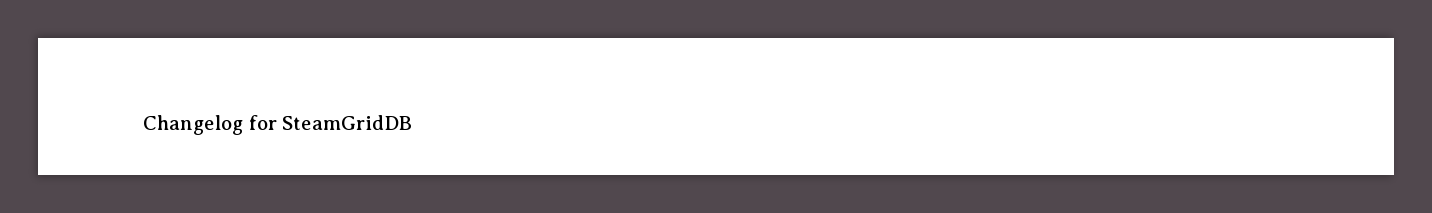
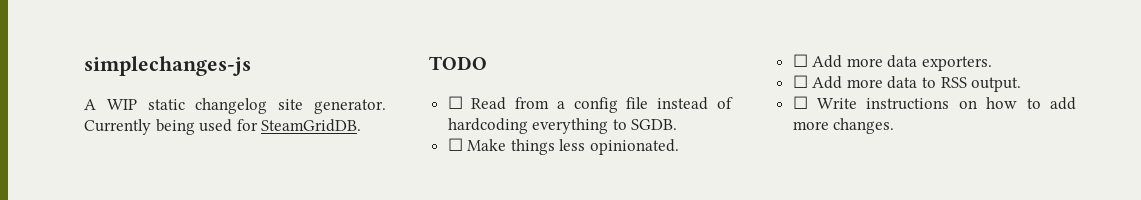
- Changelog for SteamGridDB
+ simplechanges-js
+ A WIP static changelog site generator. Currently being used for SteamGridDB.
+ TODO
+ ☐ Read from a config file instead of hardcoding everything to SGDB.
+ ☐ Make things less opinionated.
+ ☐ Add more data exporters.
+ ☐ Add more data to RSS output.
+ ☐ Write instructions on how to add more changes.

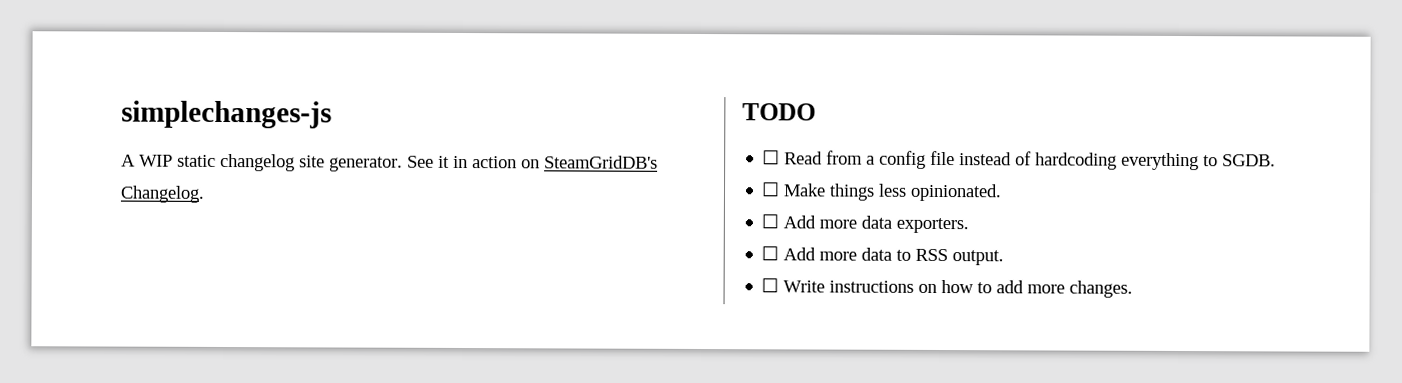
- Currently being used for SteamGridDB.
+ See it in action on SteamGridDB's Changelog.

